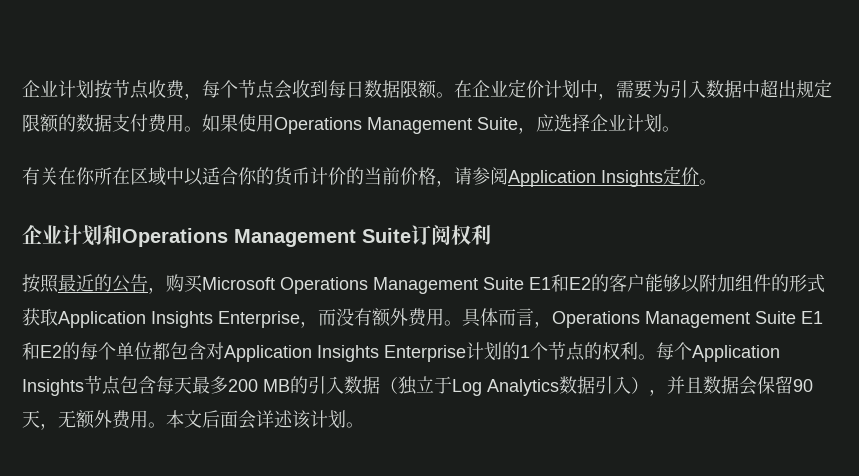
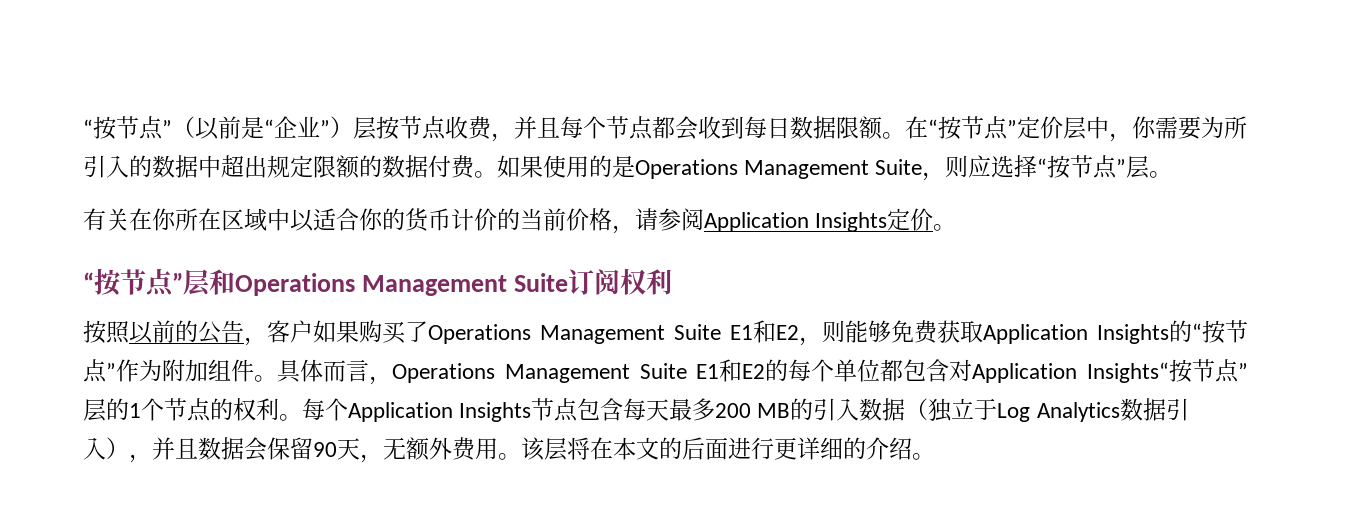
- 企业计划按节点收费，每个节点会收到每日数据限额。
+ “按节点”（以前是“企业”）层按节点收费，并且每个节点都会收到每日数据限额。
- 在企业定价计划中，需要为引入数据中超出规定限额的数据支付费用。
+ 在“按节点”定价层中，你需要为所引入的数据中超出规定限额的数据付费。
- 如果使用Operations Management Suite，应选择企业计划。
+ 如果使用的是Operations Management Suite，则应选择“按节点”层。
- 企业计划和Operations Management Suite订阅权利
+ “按节点”层和Operations Management Suite订阅权利
- 按照最近的公告，购买Microsoft Operations Management Suite E1和E2的客户能够以附加组件的形式获取Application Insights Enterprise，而没有额外费用。
+ 按照以前的公告，客户如果购买了Operations Management Suite E1和E2，则能够免费获取Application Insights的“按节点”作为附加组件。
- 具体而言，Operations Management Suite E1和E2的每个单位都包含对Application Insights Enterprise计划的1个节点的权利。
+ 具体而言，Operations Management Suite E1和E2的每个单位都包含对Application Insights“按节点”层的1个节点的权利。
- 本文后面会详述该计划。
+ 该层将在本文的后面进行更详细的介绍。

